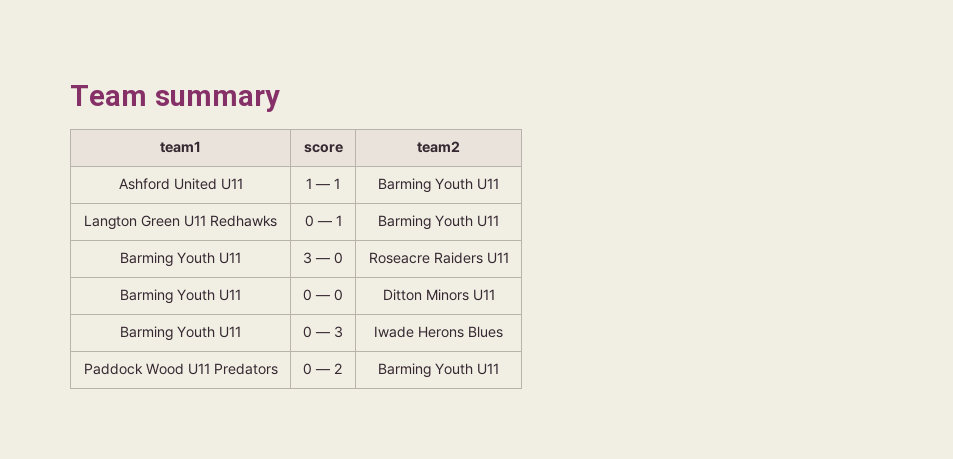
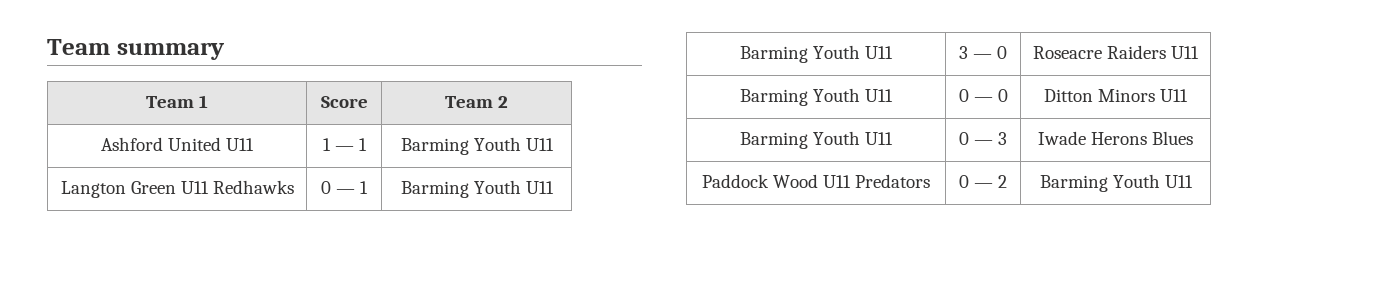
- team1 | score | team2
+ Team 1 | Score | Team 2

